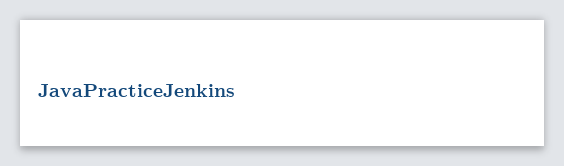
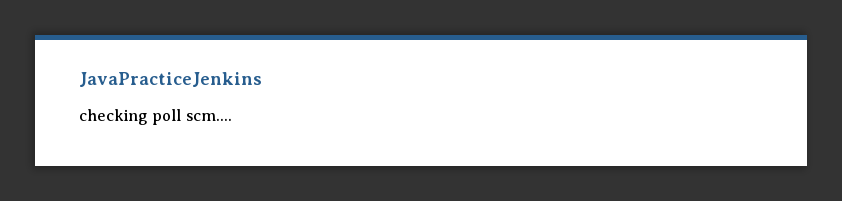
+ checking poll scm....

